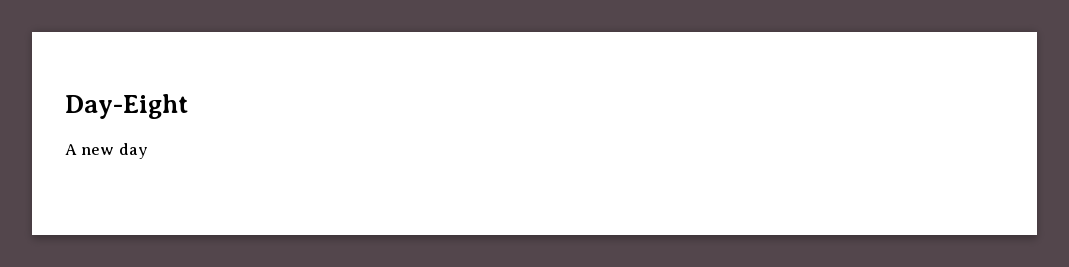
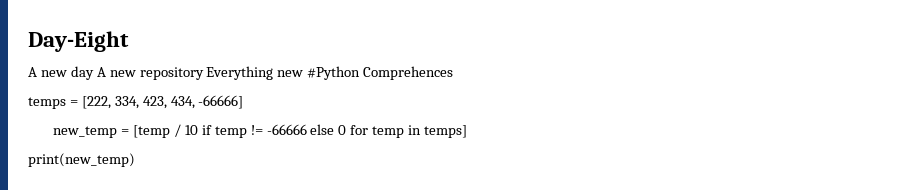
- A new day
+ A new day A new repository Everything new #Python Comprehences
+ temps = [222, 334, 423, 434, -66666]
+ new_temp = [temp / 10 if temp != -66666 else 0 for temp in temps]
+ print(new_temp)

